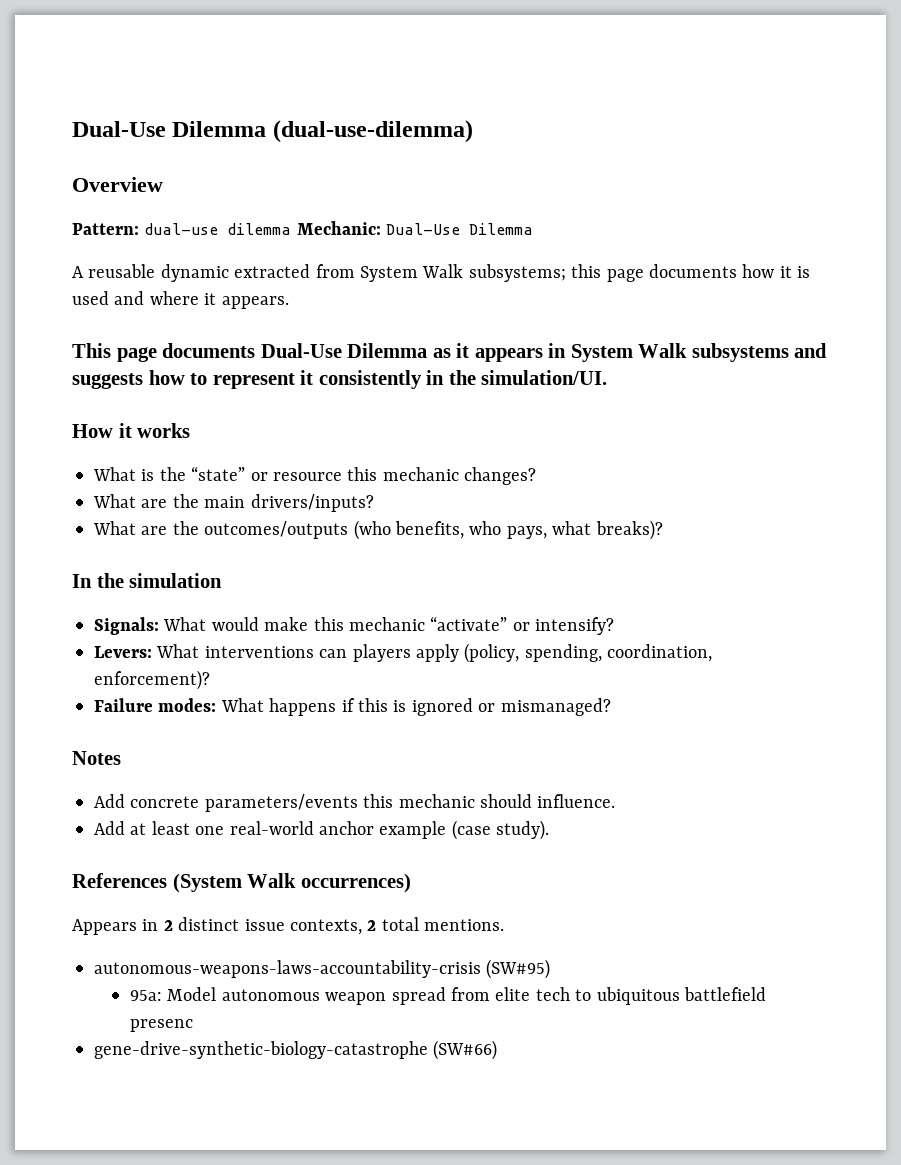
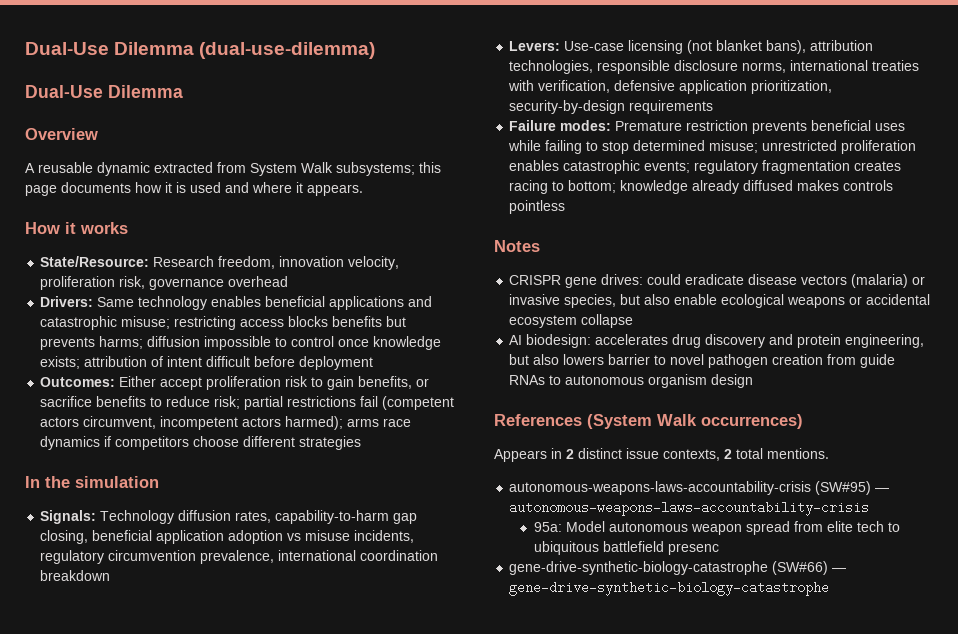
  Dual-Use Dilemma (dual-use-dilemma)
+ Dual-Use Dilemma
  Overview
- Pattern: dual-use dilemma Mechanic: Dual-Use Dilemma
- This page documents Dual-Use Dilemma as it appears in System Walk subsystems and suggests how to represent it consistently in the simulation/UI.
  How it works
- What is the “state” or resource this mechanic changes?
- What are the main drivers/inputs?
- What are the outcomes/outputs (who benefits, who pays, what breaks)?
+ State/Resource: Research freedom, innovation velocity, proliferation risk, governance overhead
+ Drivers: Same technology enables beneficial applications and catastrophic misuse; restricting access blocks benefits but prevents harms; diffusion impossible to control once knowledge exists; attribution of intent difficult before deployment
+ Outcomes: Either accept proliferation risk to gain benefits, or sacrifice benefits to reduce risk; partial restrictions fail (competent actors circumvent, incompetent actors harmed); arms race dynamics if competitors choose different strategies
  In the simulation
- Signals: What would make this mechanic “activate” or intensify?
- Levers: What interventions can players apply (policy, spending, coordination, enforcement)?
- Failure modes: What happens if this is ignored or mismanaged?
+ Signals: Technology diffusion rates, capability-to-harm gap closing, beneficial application adoption vs misuse incidents, regulatory circumvention prevalence, international coordination breakdown
+ Levers: Use-case licensing (not blanket bans), attribution technologies, responsible disclosure norms, international treaties with verification, defensive application prioritization, security-by-design requirements
+ Failure modes: Premature restriction prevents beneficial uses while failing to stop determined misuse; unrestricted proliferation enables catastrophic events; regulatory fragmentation creates racing to bottom; knowledge already diffused makes controls pointless
  Notes
- Add concrete parameters/events this mechanic should influence.
- Add at least one real-world anchor example (case study).
+ CRISPR gene drives: could eradicate disease vectors (malaria) or invasive species, but also enable ecological weapons or accidental ecosystem collapse
+ AI biodesign: accelerates drug discovery and protein engineering, but also lowers barrier to novel pathogen creation from guide RNAs to autonomous organism design
- autonomous-weapons-laws-accountability-crisis (SW#95)
+ autonomous-weapons-laws-accountability-crisis (SW#95) — autonomous-weapons-laws-accountability-crisis
- gene-drive-synthetic-biology-catastrophe (SW#66)
+ gene-drive-synthetic-biology-catastrophe (SW#66) — gene-drive-synthetic-biology-catastrophe

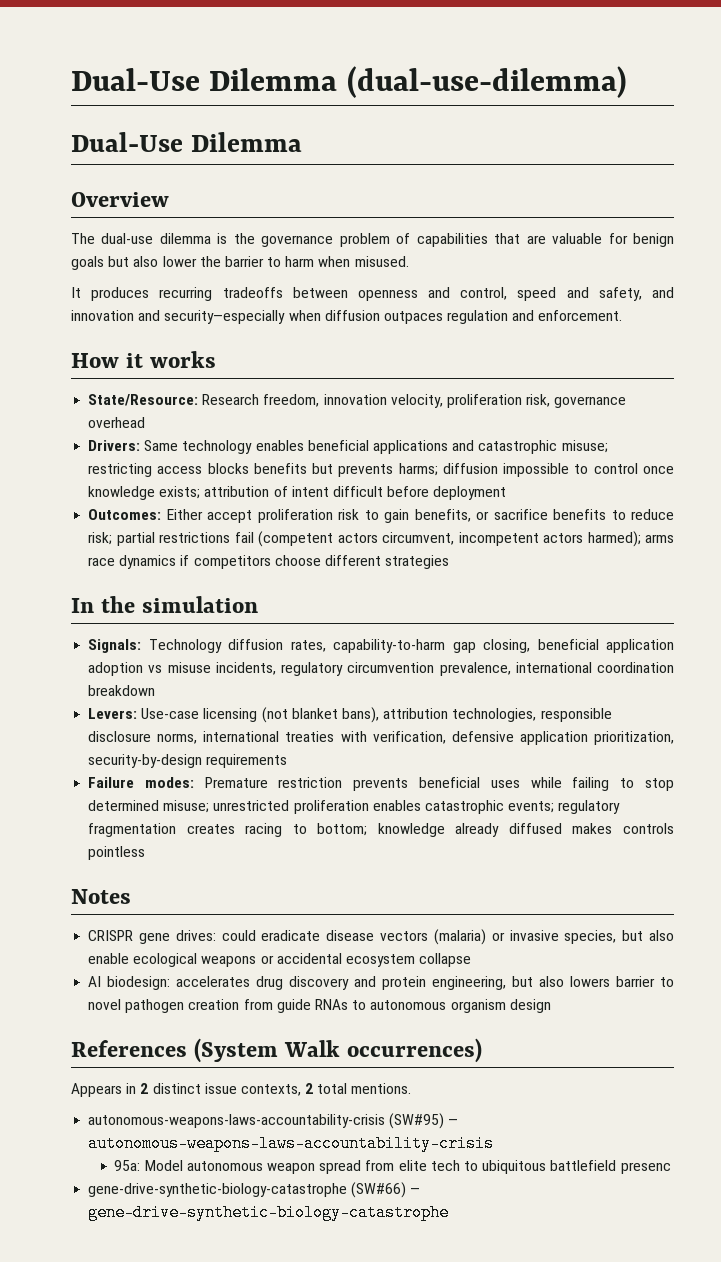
- A reusable dynamic extracted from System Walk subsystems; this page documents how it is used and where it appears.
+ The dual-use dilemma is the governance problem of capabilities that are valuable for benign goals but also lower the barrier to harm when misused.
+ It produces recurring tradeoffs between openness and control, speed and safety, and innovation and security—especially when diffusion outpaces regulation and enforcement.

